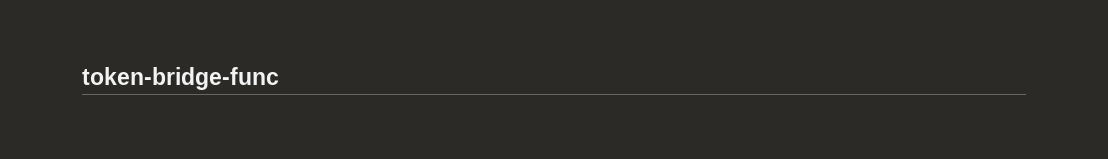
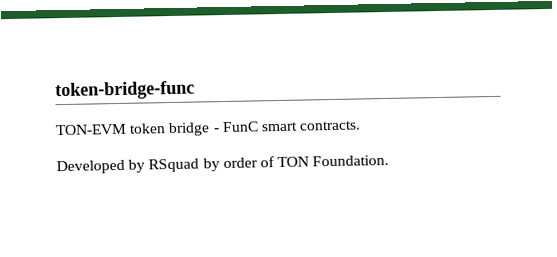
+ TON-EVM token bridge - FunC smart contracts.
+ Developed by RSquad by order of TON Foundation.

